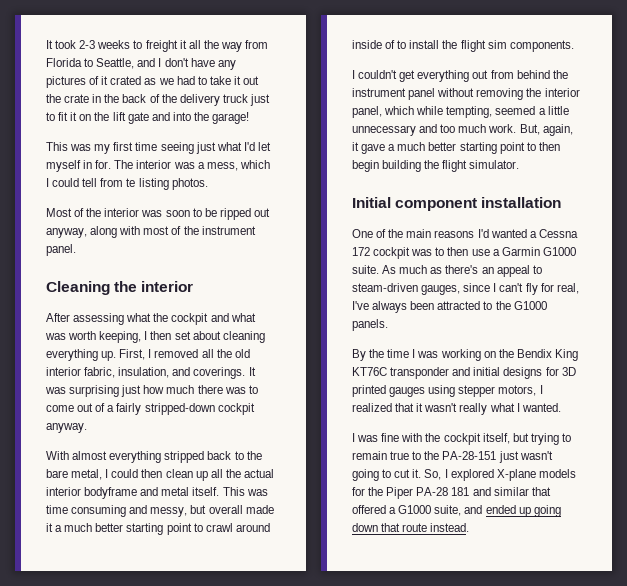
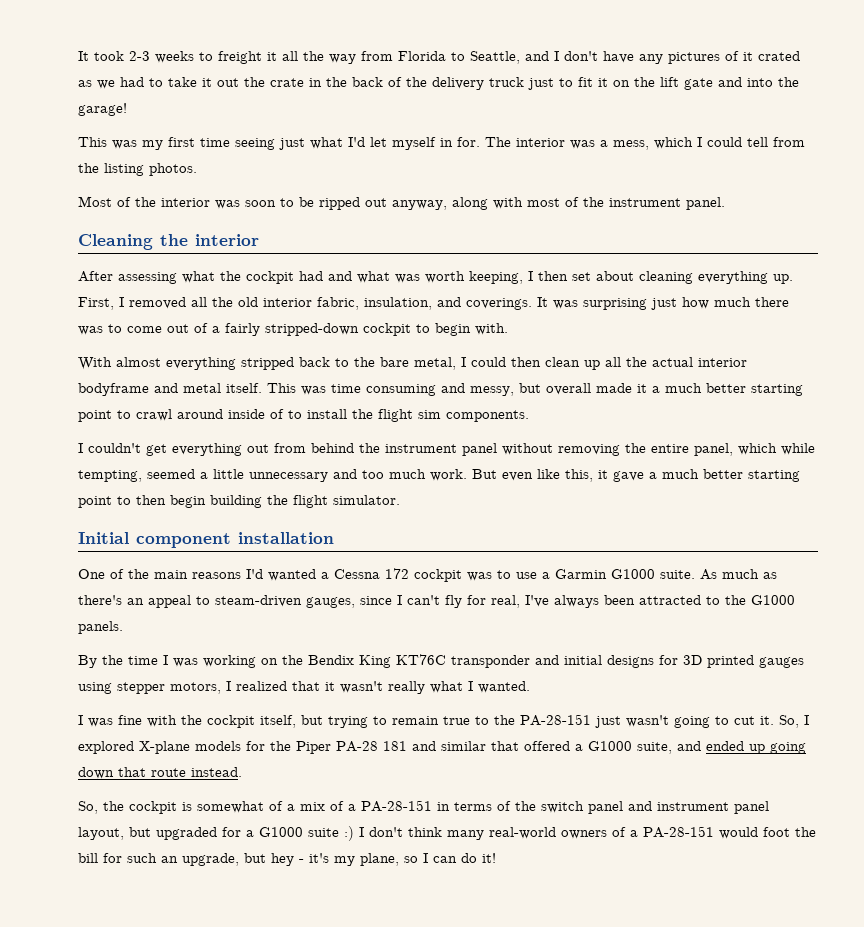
- The interior was a mess, which I could tell from te listing photos.
+ The interior was a mess, which I could tell from the listing photos.
- After assessing what the cockpit and what was worth keeping, I then set about cleaning everything up.
+ After assessing what the cockpit had and what was worth keeping, I then set about cleaning everything up.
- It was surprising just how much there was to come out of a fairly stripped-down cockpit anyway.
+ It was surprising just how much there was to come out of a fairly stripped-down cockpit to begin with.
- I couldn't get everything out from behind the instrument panel without removing the interior panel, which while tempting, seemed a little unnecessary and too much work.
+ I couldn't get everything out from behind the instrument panel without removing the entire panel, which while tempting, seemed a little unnecessary and too much work.
- But, again, it gave a much better starting point to then begin building the flight simulator.
+ But even like this, it gave a much better starting point to then begin building the flight simulator.
- One of the main reasons I'd wanted a Cessna 172 cockpit was to then use a Garmin G1000 suite.
+ One of the main reasons I'd wanted a Cessna 172 cockpit was to use a Garmin G1000 suite.
+ So, the cockpit is somewhat of a mix of a PA-28-151 in terms of the switch panel and instrument panel layout, but upgraded for a G1000 suite :) I don't think many real-world owners of a PA-28-151 would foot the bill for such an upgrade, but hey - it's my plane, so I can do it!

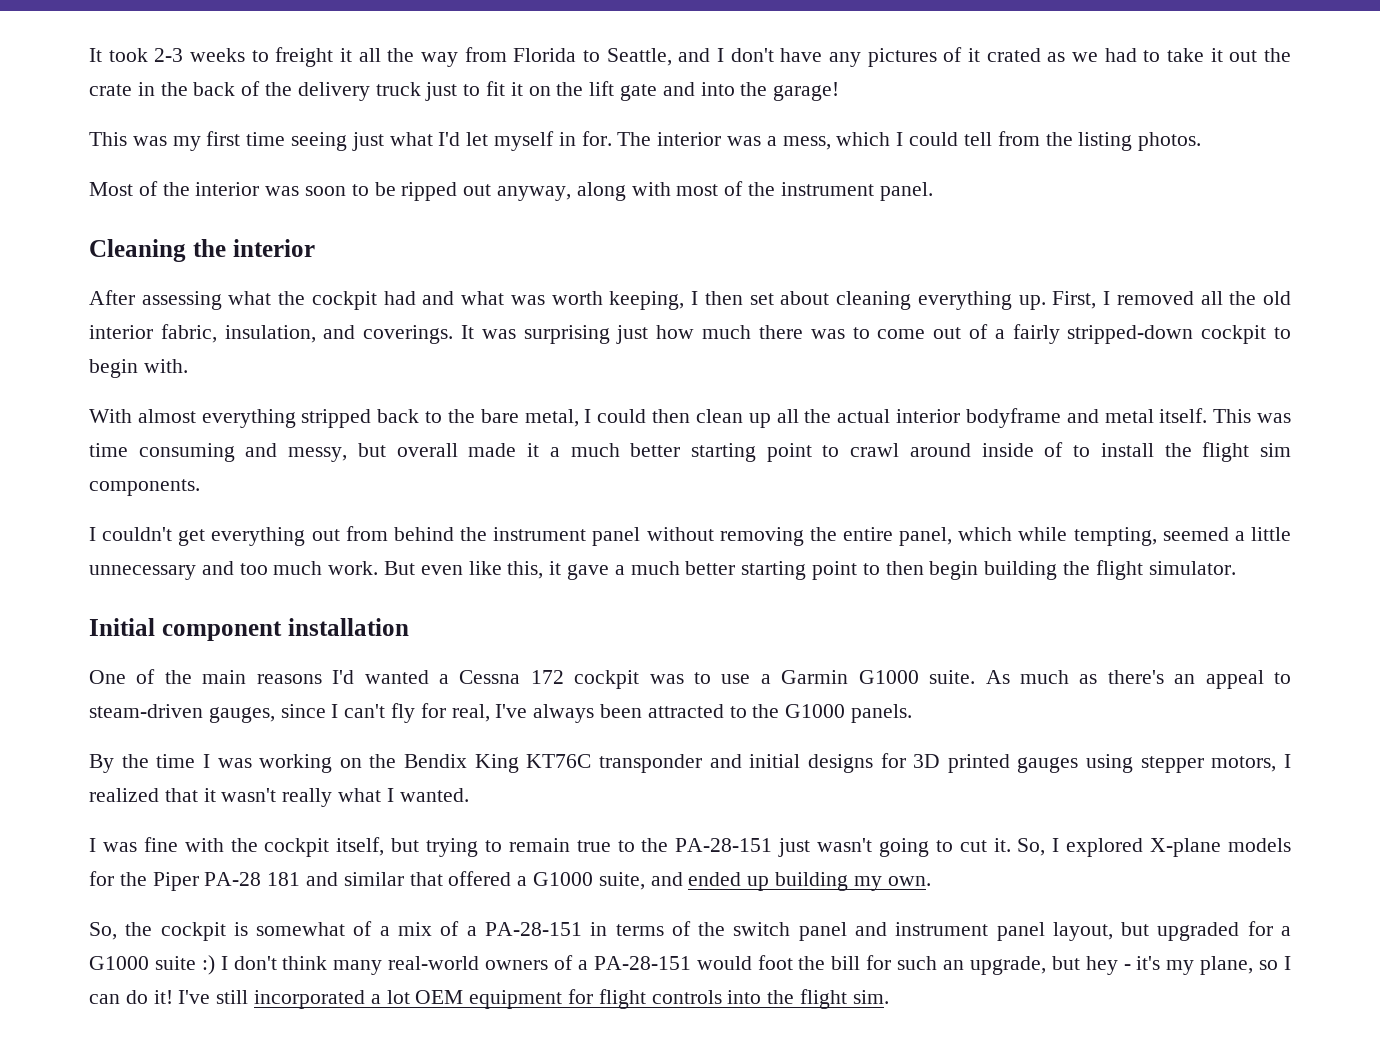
- So, I explored X-plane models for the Piper PA-28 181 and similar that offered a G1000 suite, and ended up going down that route instead.
+ So, I explored X-plane models for the Piper PA-28 181 and similar that offered a G1000 suite, and ended up building my own.
+ I've still incorporated a lot OEM equipment for flight controls into the flight sim.

